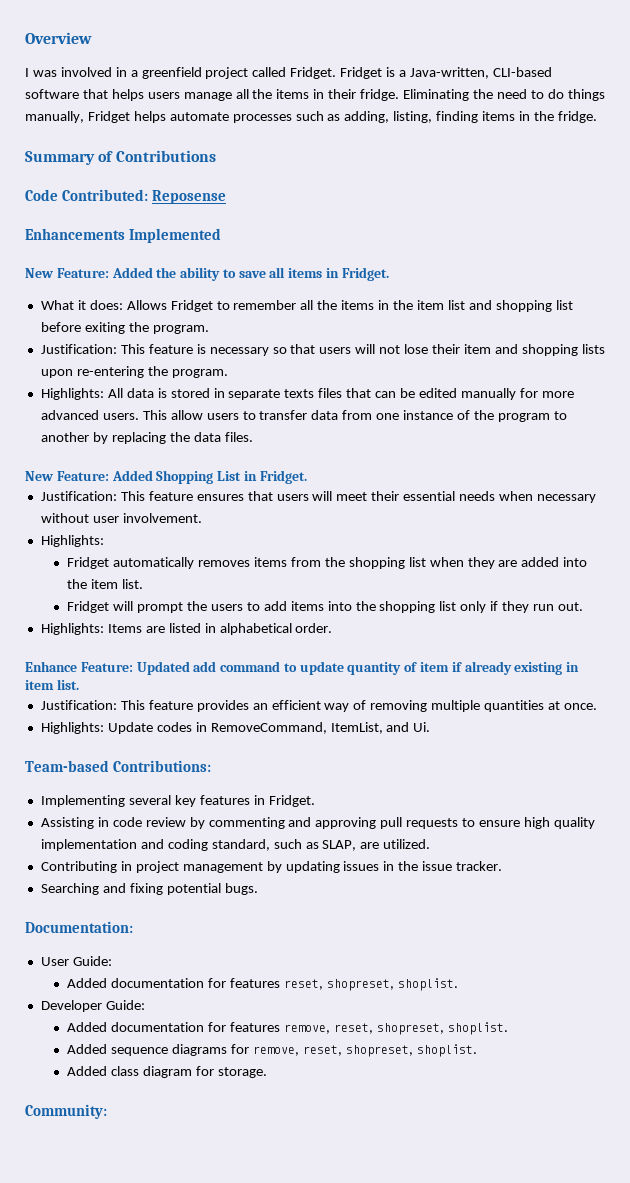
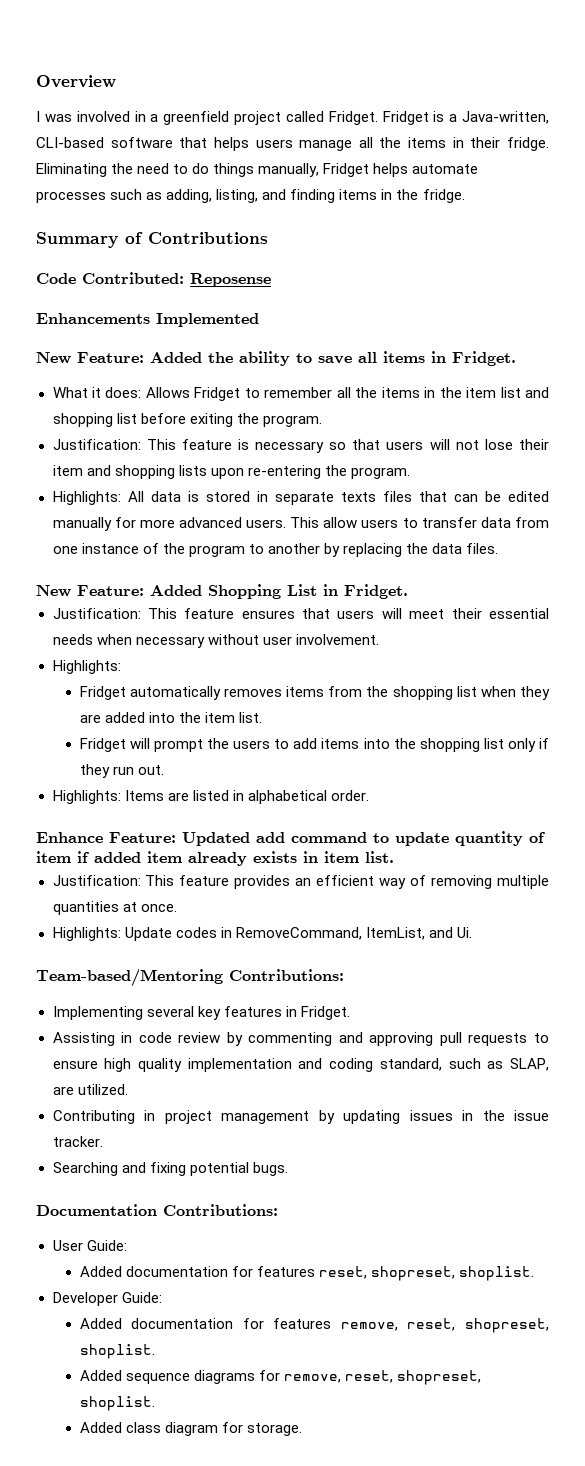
- Eliminating the need to do things manually, Fridget helps automate processes such as adding, listing, finding items in the fridge.
+ Eliminating the need to do things manually, Fridget helps automate processes such as adding, listing, and finding items in the fridge.
- Enhance Feature: Updated add command to update quantity of item if already existing in item list.
+ Enhance Feature: Updated add command to update quantity of item if added item already exists in item list.
- Team-based Contributions:
+ Team-based/Mentoring Contributions:
- Documentation:
+ Documentation Contributions:
- Community:

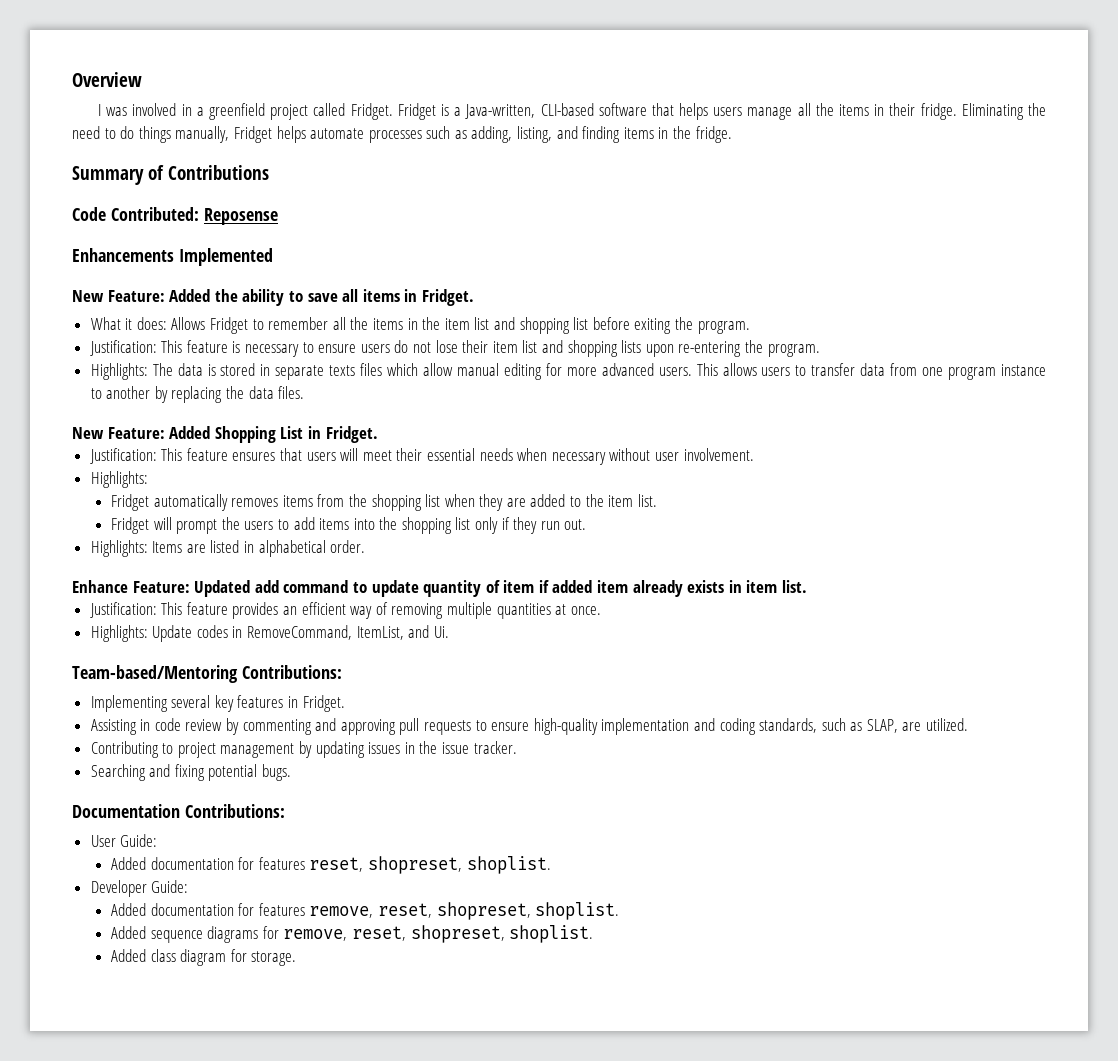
- Justification: This feature is necessary so that users will not lose their item and shopping lists upon re-entering the program.
+ Justification: This feature is necessary to ensure users do not lose their item list and shopping lists upon re-entering the program.
- Highlights: All data is stored in separate texts files that can be edited manually for more advanced users.
+ Highlights: The data is stored in separate texts files which allow manual editing for more advanced users.
- This allow users to transfer data from one instance of the program to another by replacing the data files.
+ This allows users to transfer data from one program instance to another by replacing the data files.
- Fridget automatically removes items from the shopping list when they are added into the item list.
+ Fridget automatically removes items from the shopping list when they are added to the item list.
- Assisting in code review by commenting and approving pull requests to ensure high quality implementation and coding standard, such as SLAP, are utilized.
+ Assisting in code review by commenting and approving pull requests to ensure high-quality implementation and coding standards, such as SLAP, are utilized.
- Contributing in project management by updating issues in the issue tracker.
+ Contributing to project management by updating issues in the issue tracker.

